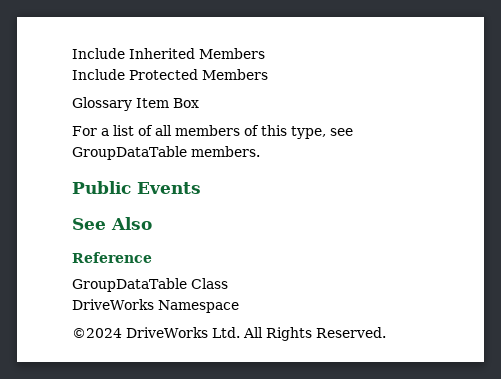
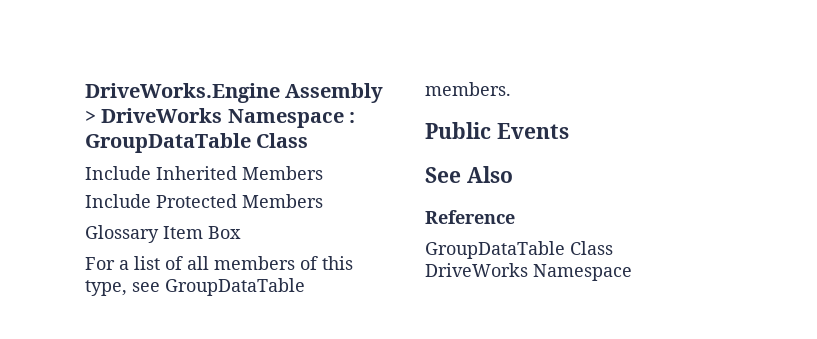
+ DriveWorks.Engine Assembly > DriveWorks Namespace : GroupDataTable Class
- ©2024 DriveWorks Ltd. All Rights Reserved.

